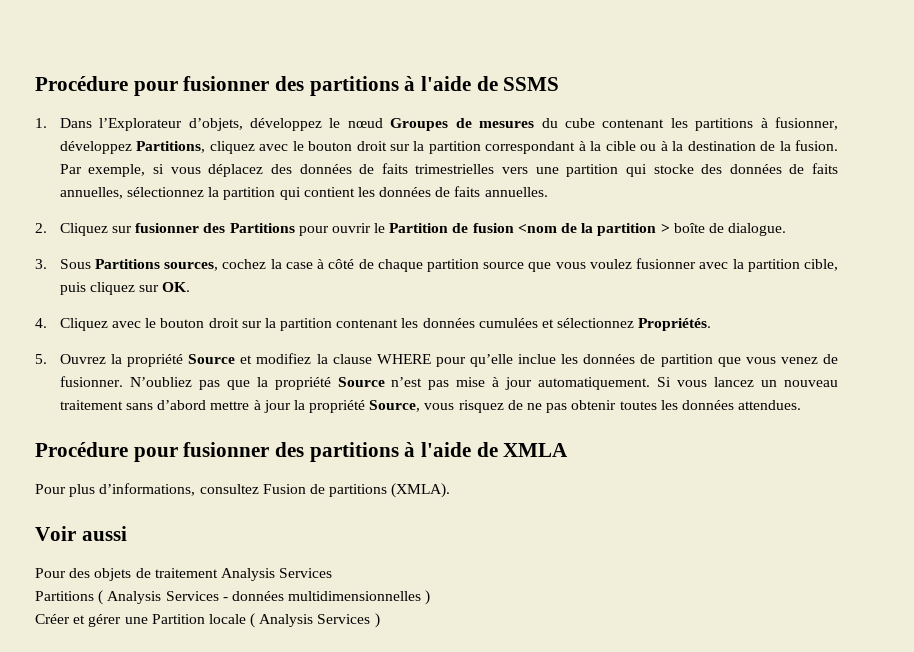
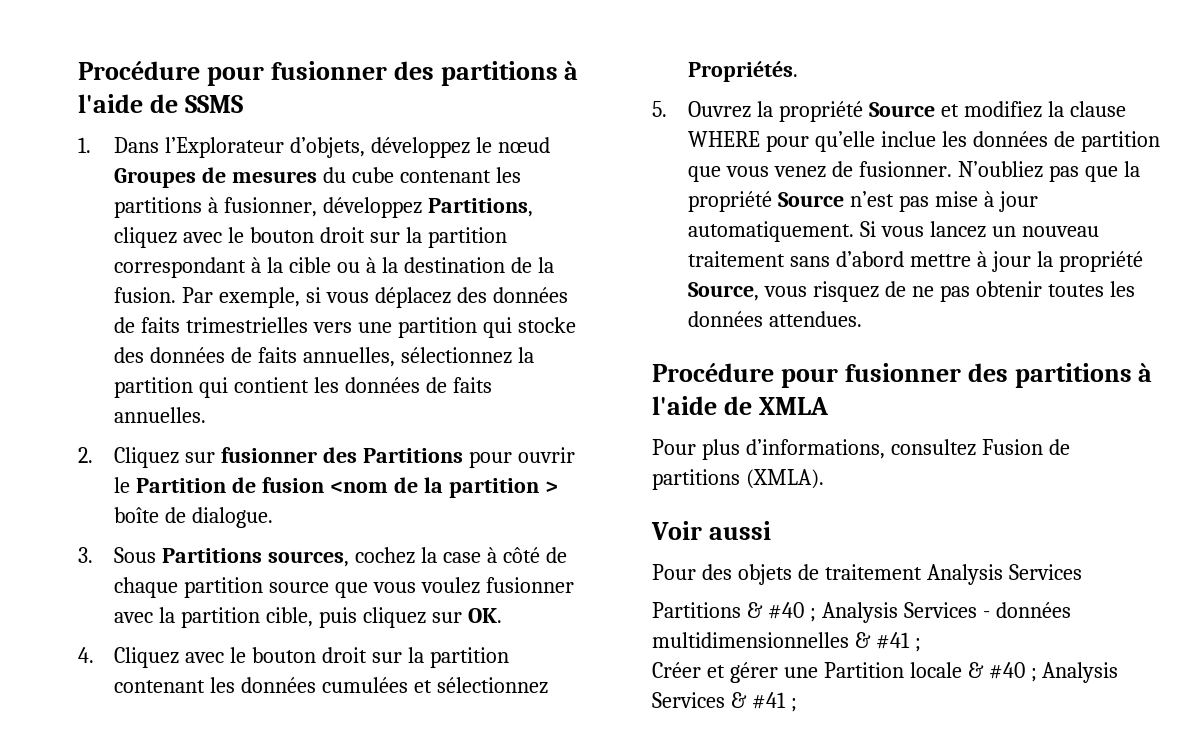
- Partitions ( Analysis Services - données multidimensionnelles )
+ Partitions & #40 ; Analysis Services - données multidimensionnelles & #41 ;
- Créer et gérer une Partition locale ( Analysis Services )
+ Créer et gérer une Partition locale & #40 ; Analysis Services & #41 ;

